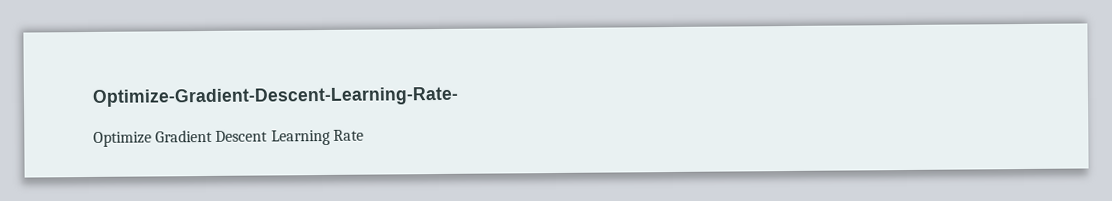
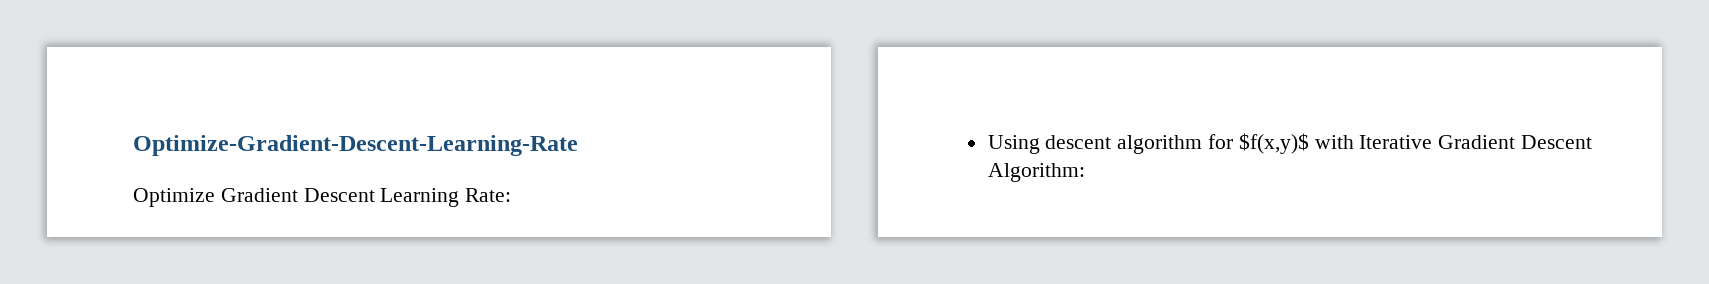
- Optimize-Gradient-Descent-Learning-Rate-
+ Optimize-Gradient-Descent-Learning-Rate
- Optimize Gradient Descent Learning Rate
+ Optimize Gradient Descent Learning Rate:
+ Using descent algorithm for $f(x,y)$ with Iterative Gradient Descent Algorithm:

